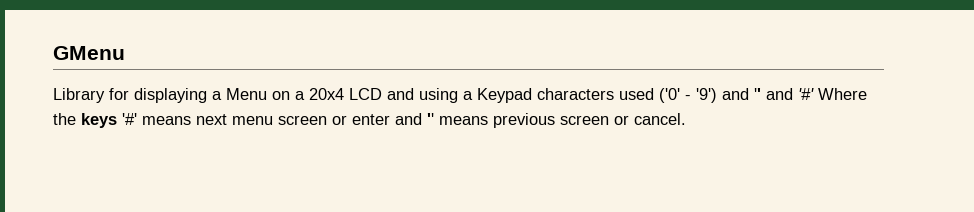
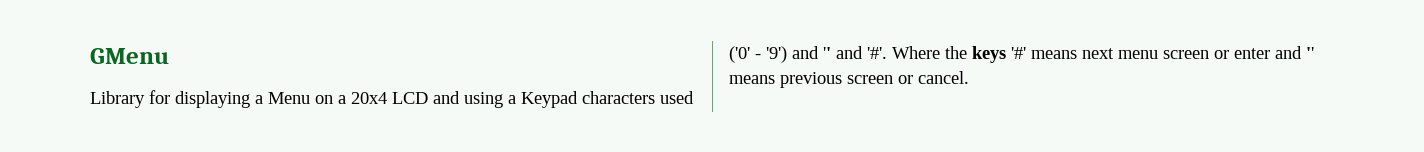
- Library for displaying a Menu on a 20x4 LCD and using a Keypad characters used ('0' - '9') and '' and '#' Where the keys '#' means next menu screen or enter and '' means previous screen or cancel.
+ Library for displaying a Menu on a 20x4 LCD and using a Keypad characters used ('0' - '9') and '' and '#'. Where the keys '#' means next menu screen or enter and '' means previous screen or cancel.

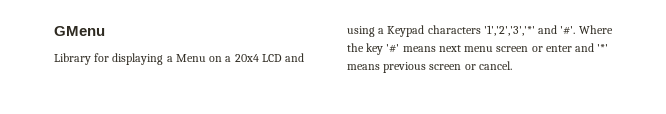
- Library for displaying a Menu on a 20x4 LCD and using a Keypad characters used ('0' - '9') and '' and '#'.
+ Library for displaying a Menu on a 20x4 LCD and using a Keypad characters '1','2','3','*' and '#'.
- Where the keys '#' means next menu screen or enter and '' means previous screen or cancel.
+ Where the key '#' means next menu screen or enter and '*' means previous screen or cancel.

